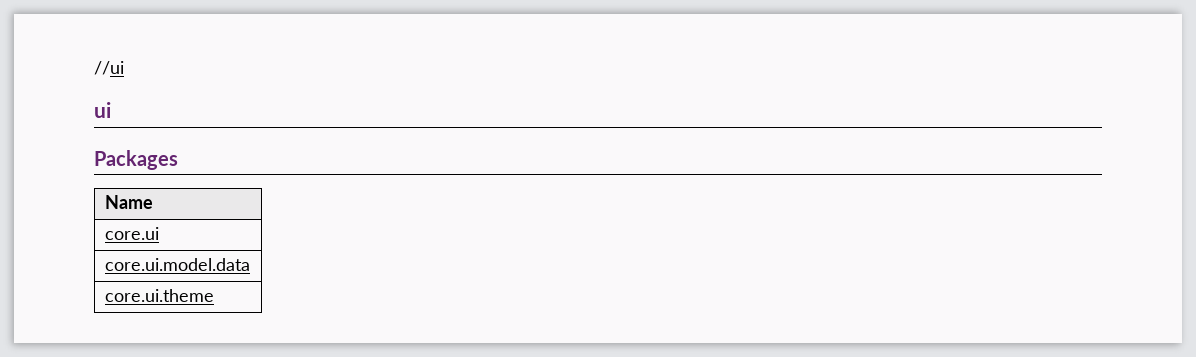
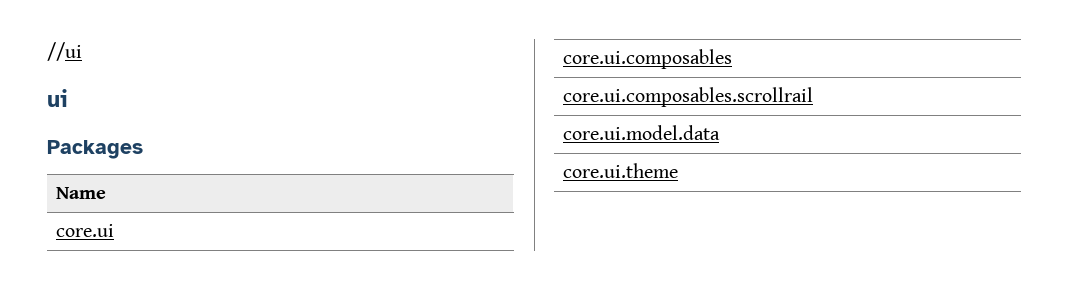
+ core.ui.composables
+ core.ui.composables.scrollrail

